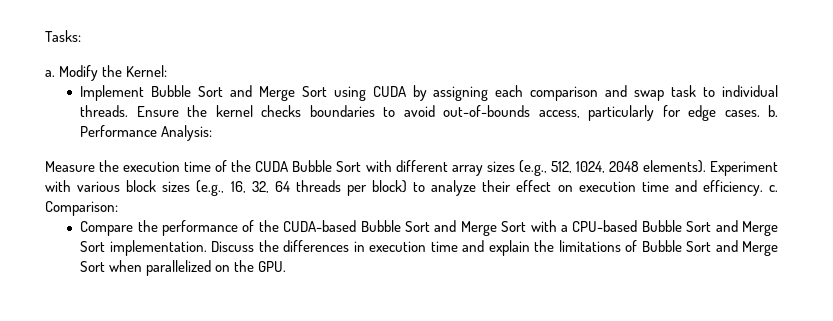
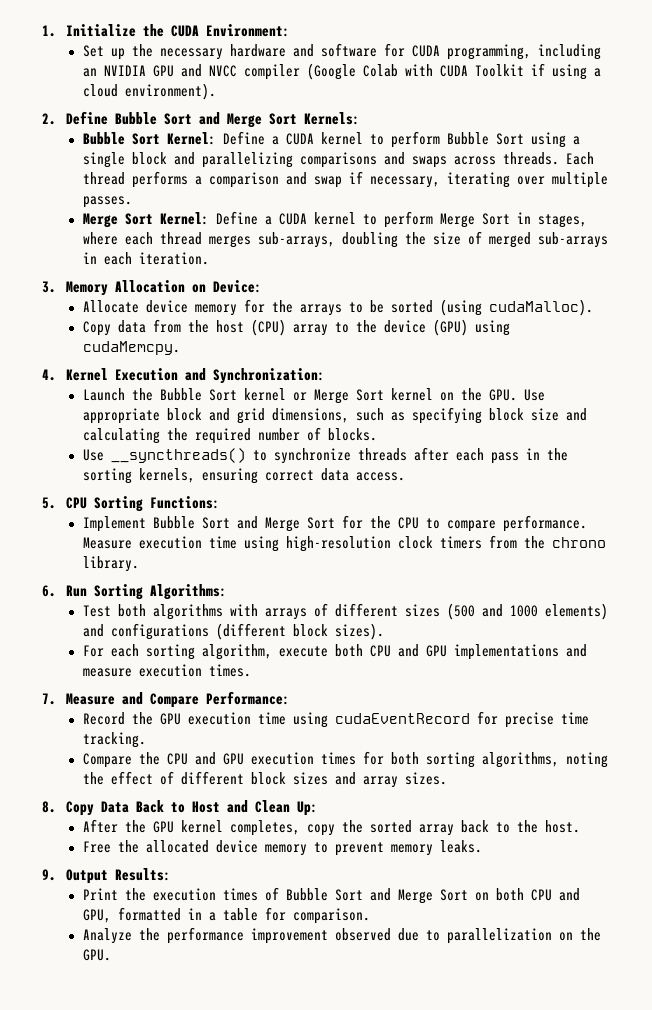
- Tasks:
- a. Modify the Kernel:
+ 1. Initialize the CUDA Environment:
+ Set up the necessary hardware and software for CUDA programming, including an NVIDIA GPU and NVCC compiler (Google Colab with CUDA Toolkit if using a cloud environment).
+ 2. Define Bubble Sort and Merge Sort Kernels:
+ Bubble Sort Kernel: Define a CUDA kernel to perform Bubble Sort using a single block and parallelizing comparisons and swaps across threads. Each thread performs a comparison and swap if necessary, iterating over multiple passes.
+ Merge Sort Kernel: Define a CUDA kernel to perform Merge Sort in stages, where each thread merges sub-arrays, doubling the size of merged sub-arrays in each iteration.
+ 3. Memory Allocation on Device:
+ Allocate device memory for the arrays to be sorted (using cudaMalloc).
+ Copy data from the host (CPU) array to the device (GPU) using cudaMemcpy.
+ 4. Kernel Execution and Synchronization:
+ Launch the Bubble Sort kernel or Merge Sort kernel on the GPU. Use appropriate block and grid dimensions, such as specifying block size and calculating the required number of blocks.
+ Use __syncthreads() to synchronize threads after each pass in the sorting kernels, ensuring correct data access.
+ 5. CPU Sorting Functions:
- Implement Bubble Sort and Merge Sort using CUDA by assigning each comparison and swap task to individual threads. Ensure the kernel checks boundaries to avoid out-of-bounds access, particularly for edge cases. b. Performance Analysis:
- Measure the execution time of the CUDA Bubble Sort with different array sizes (e.g., 512, 1024, 2048 elements). Experiment with various block sizes (e.g., 16, 32, 64 threads per block) to analyze their effect on execution time and efficiency. c. Comparison:
- Compare the performance of the CUDA-based Bubble Sort and Merge Sort with a CPU-based Bubble Sort and Merge Sort implementation. Discuss the differences in execution time and explain the limitations of Bubble Sort and Merge Sort when parallelized on the GPU.
+ Implement Bubble Sort and Merge Sort for the CPU to compare performance. Measure execution time using high-resolution clock timers from the chrono library.
+ 6. Run Sorting Algorithms:
+ Test both algorithms with arrays of different sizes (500 and 1000 elements) and configurations (different block sizes).
+ For each sorting algorithm, execute both CPU and GPU implementations and measure execution times.
+ 7. Measure and Compare Performance:
+ Record the GPU execution time using cudaEventRecord for precise time tracking.
+ Compare the CPU and GPU execution times for both sorting algorithms, noting the effect of different block sizes and array sizes.
+ 8. Copy Data Back to Host and Clean Up:
+ After the GPU kernel completes, copy the sorted array back to the host.
+ Free the allocated device memory to prevent memory leaks.
+ 9. Output Results:
+ Print the execution times of Bubble Sort and Merge Sort on both CPU and GPU, formatted in a table for comparison.
+ Analyze the performance improvement observed due to parallelization on the GPU.

